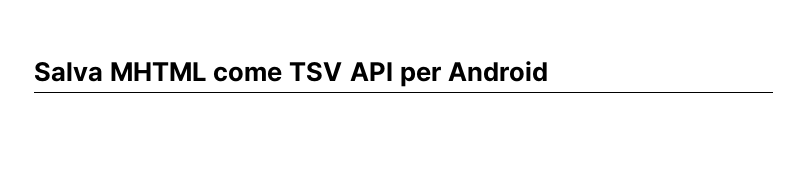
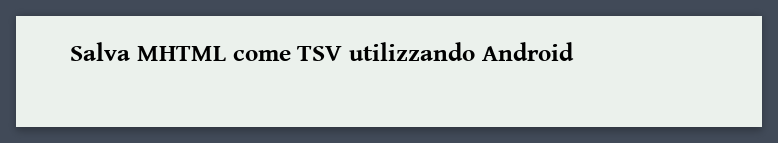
- Salva MHTML come TSV API per Android
+ Salva MHTML come TSV utilizzando Android

